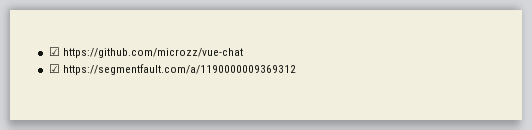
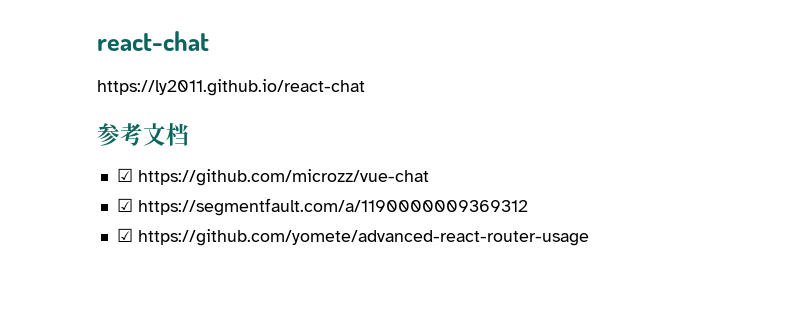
+ react-chat
+ https://ly2011.github.io/react-chat
+ 参考文档
+ ☑ https://github.com/yomete/advanced-react-router-usage

